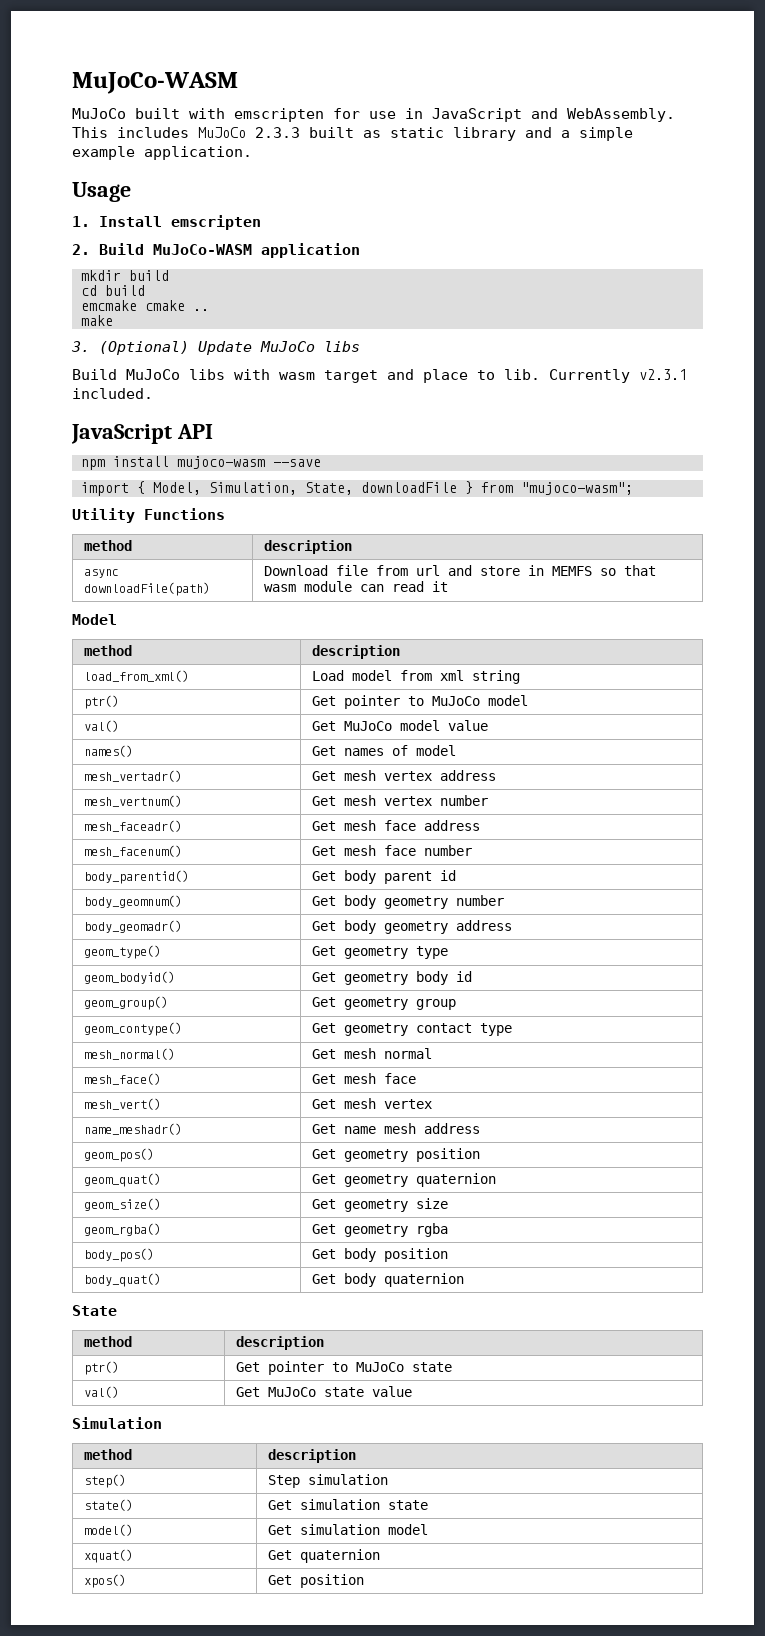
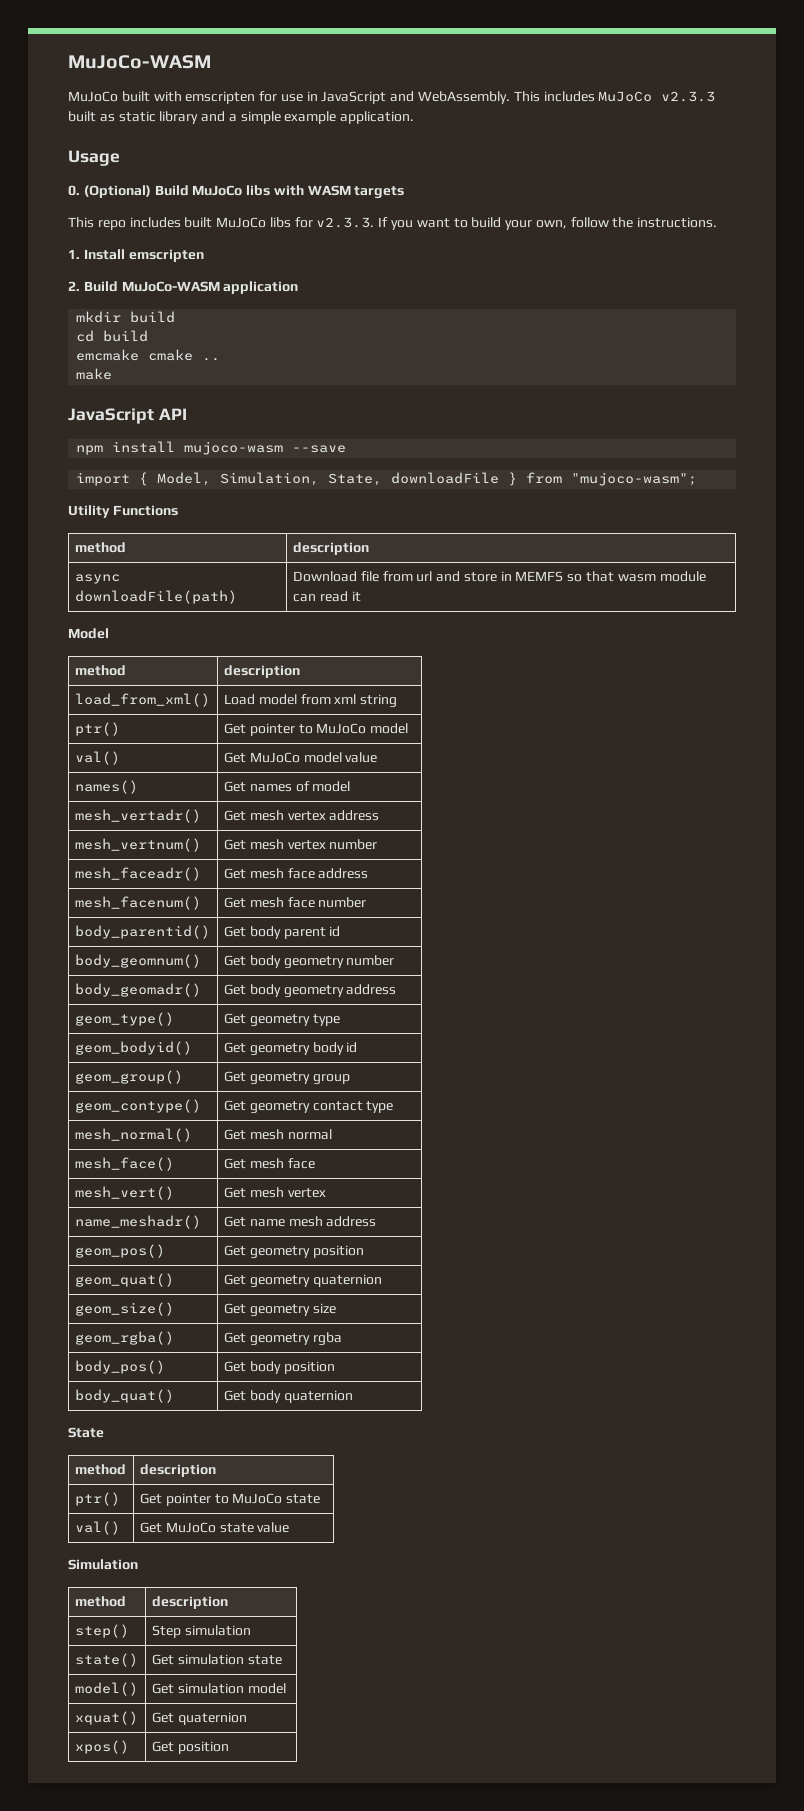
- This includes MuJoCo 2.3.3 built as static library and a simple example application.
+ This includes MuJoCo v2.3.3 built as static library and a simple example application.
+ 0. (Optional) Build MuJoCo libs with WASM targets
+ This repo includes built MuJoCo libs for v2.3.3. If you want to build your own, follow the instructions.
- 3. (Optional) Update MuJoCo libs
- Build MuJoCo libs with wasm target and place to lib. Currently v2.3.1 included.

